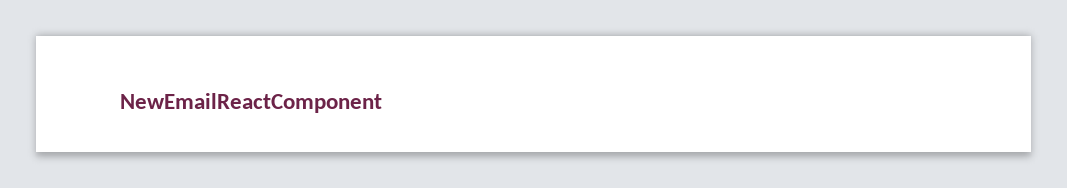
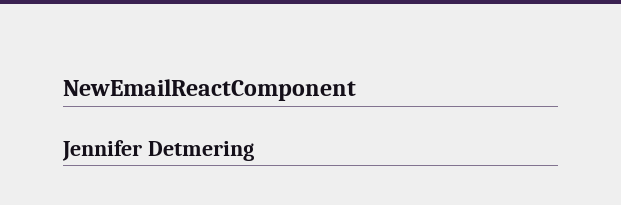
+ Jennifer Detmering

